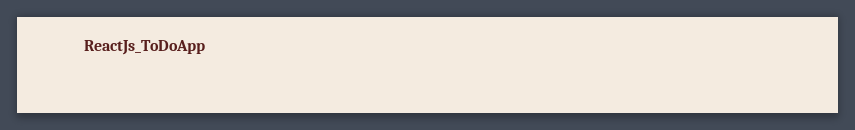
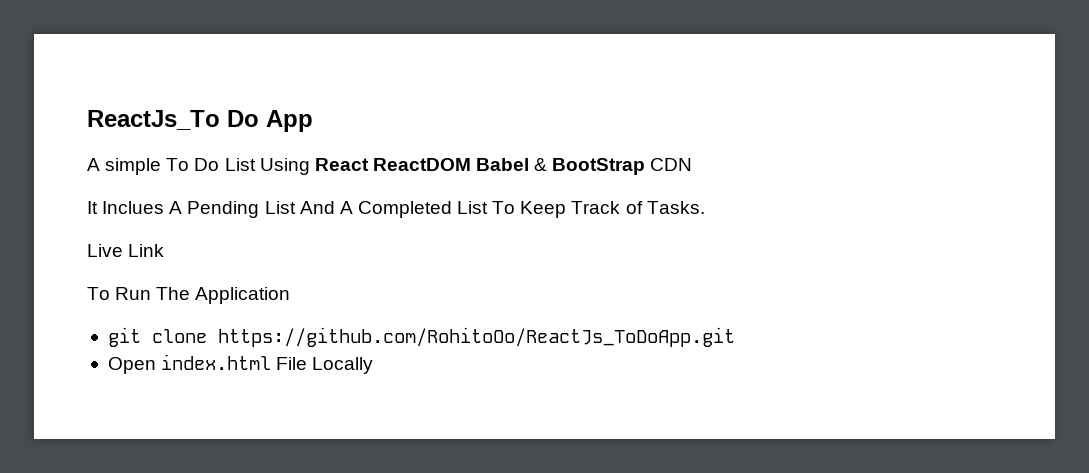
- ReactJs_ToDoApp
+ ReactJs_To Do App
+ A simple To Do List Using React ReactDOM Babel & BootStrap CDN
+ It Inclues A Pending List And A Completed List To Keep Track of Tasks.
+ Live Link
+ To Run The Application
+ git clone https://github.com/RohitoOo/ReactJs_ToDoApp.git
+ Open index.html File Locally

